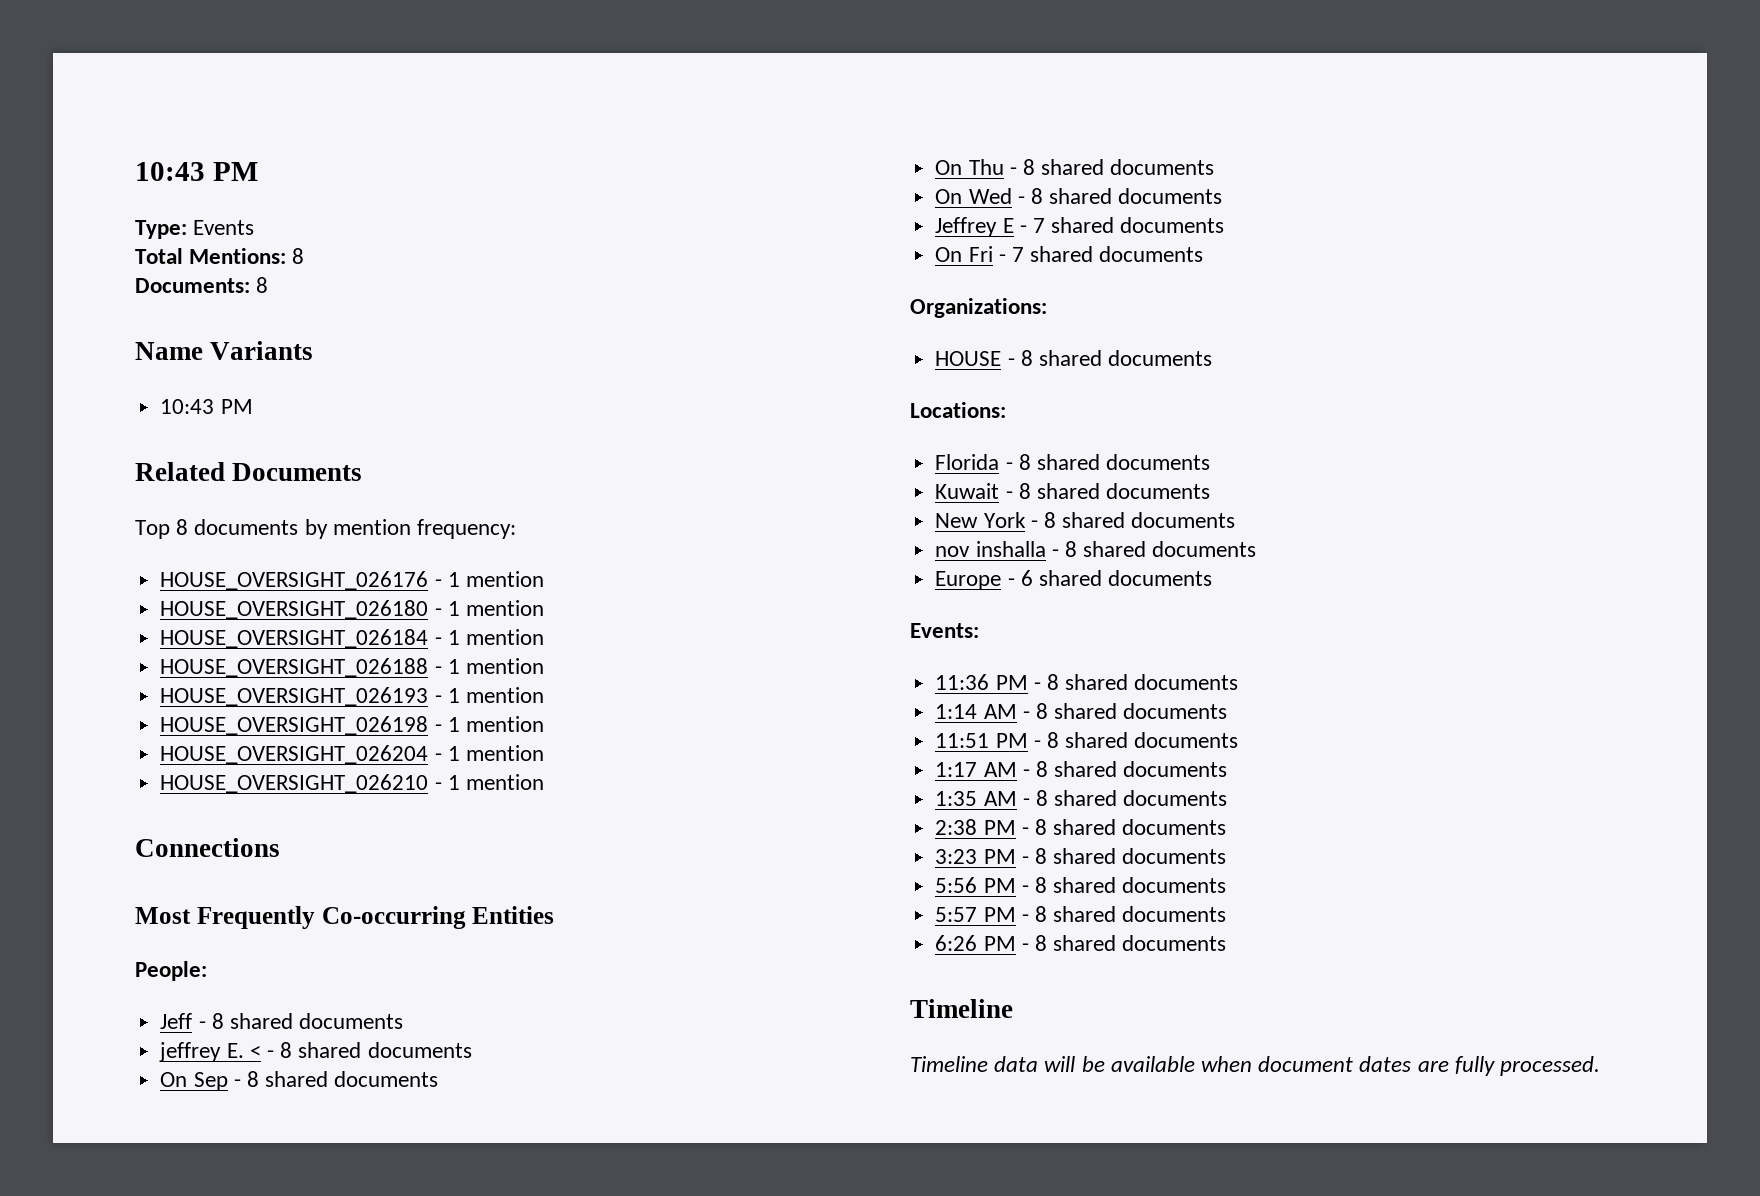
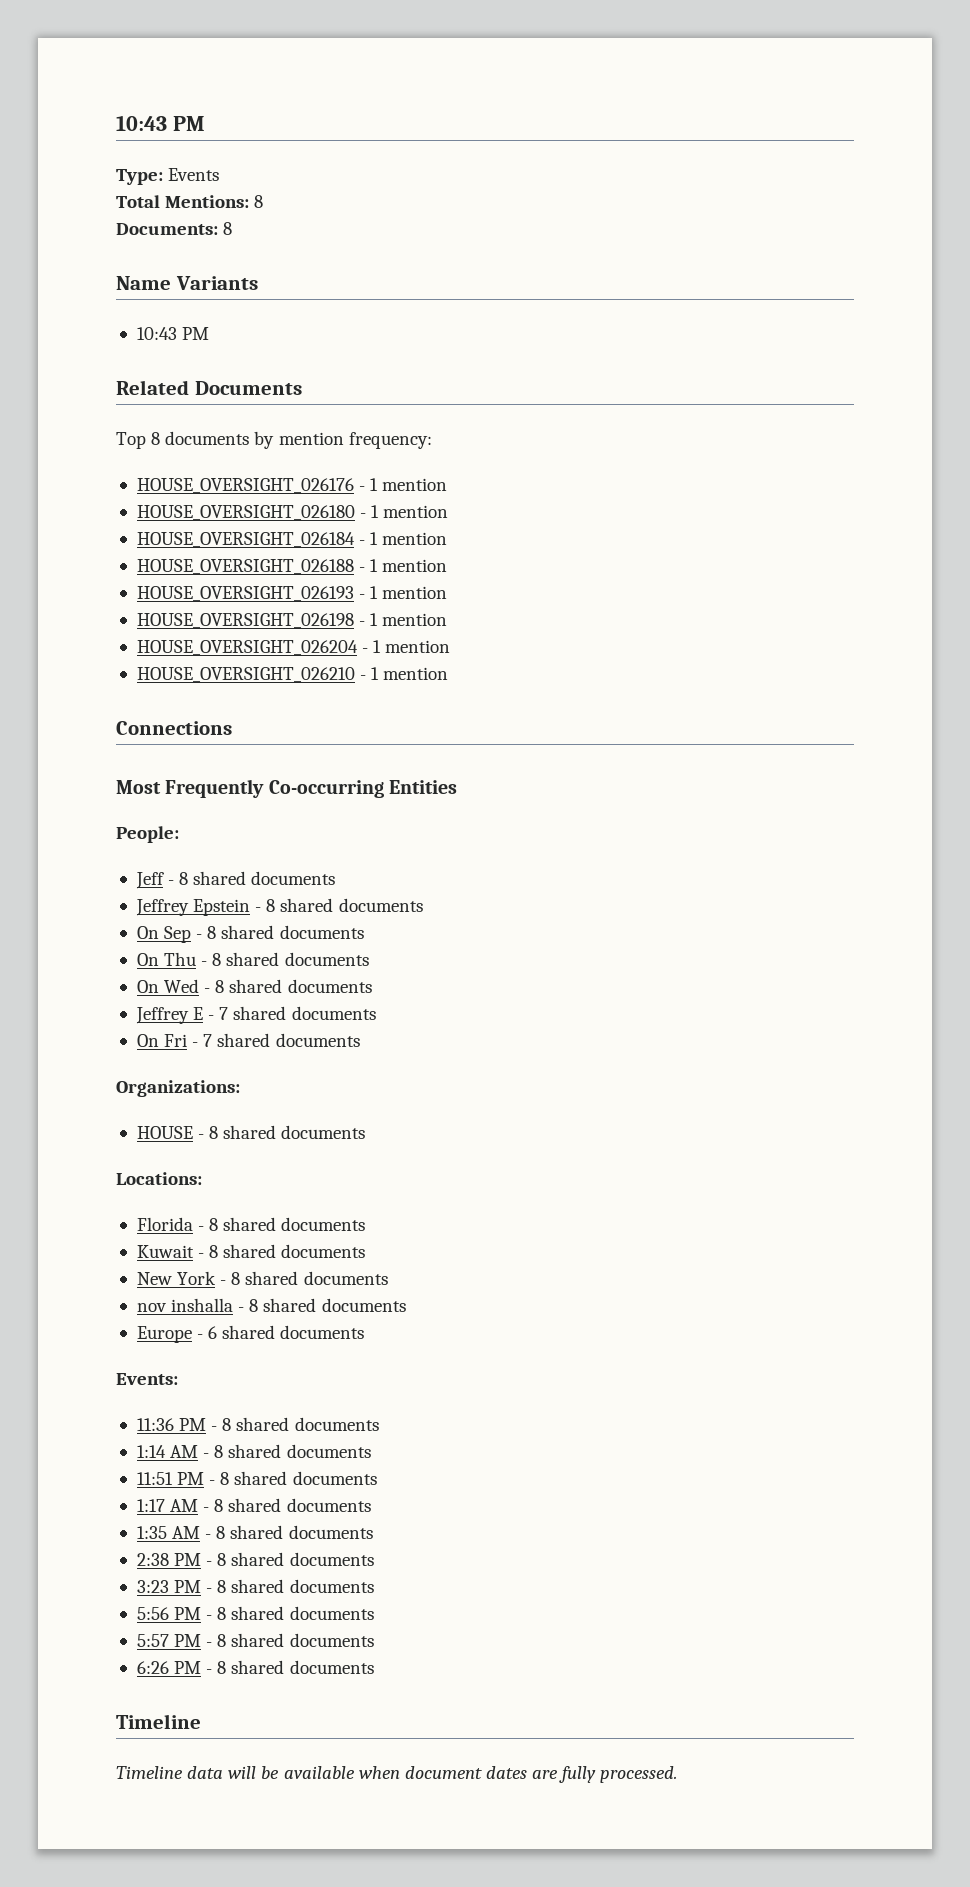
- jeffrey E. < - 8 shared documents
+ Jeffrey Epstein - 8 shared documents

